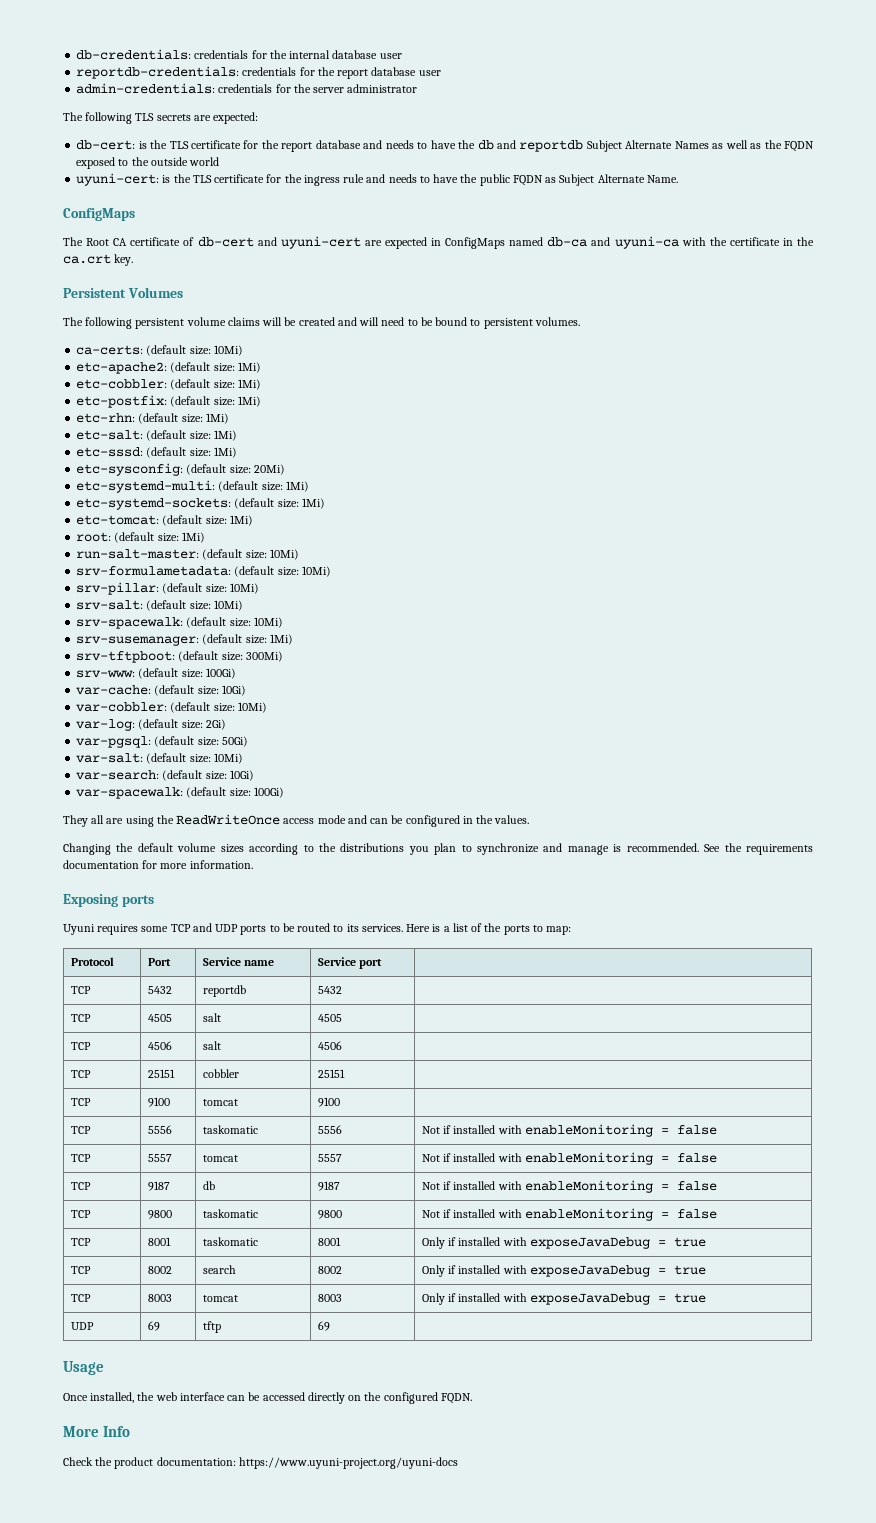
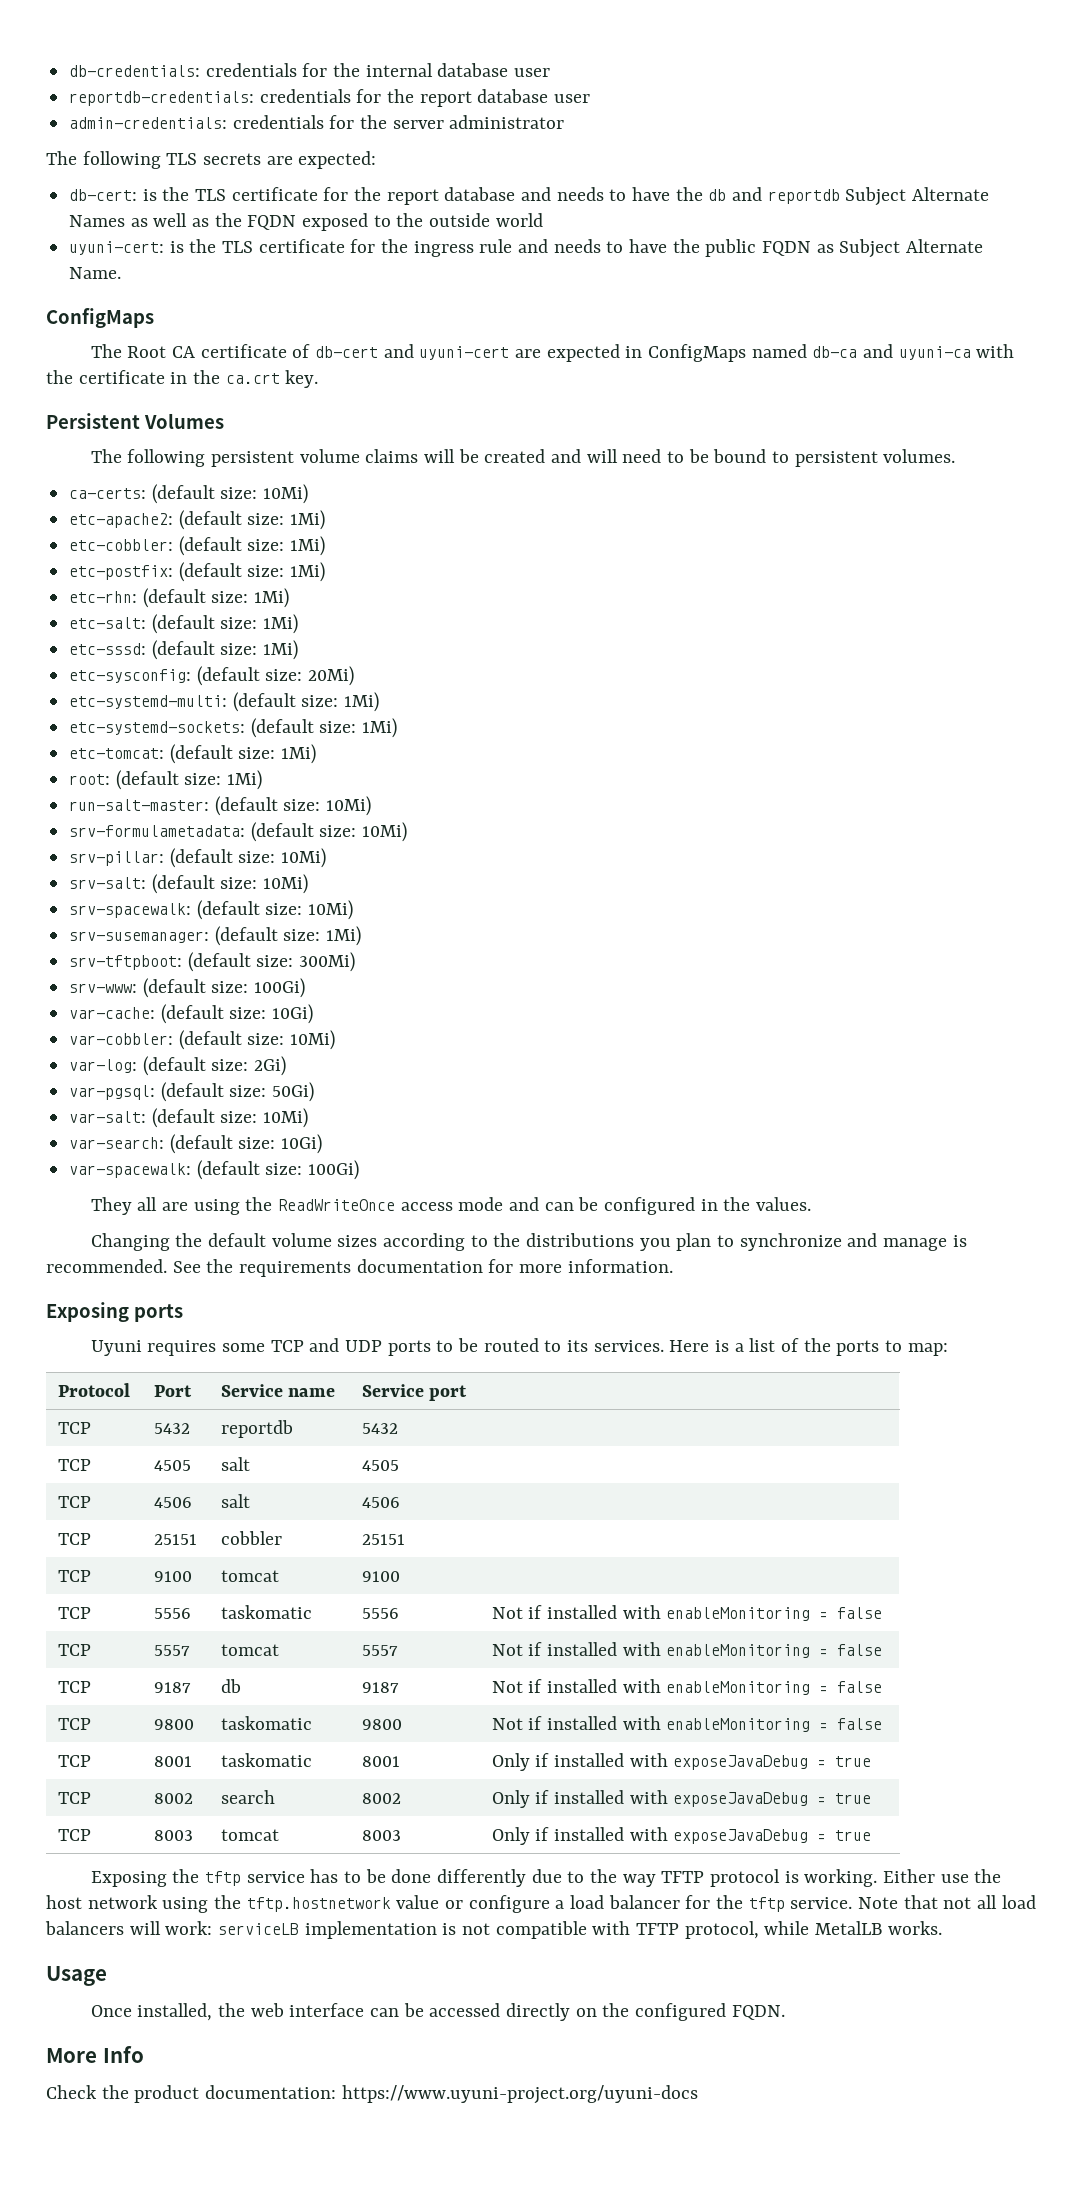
- UDP | 69 | tftp | 69 |
+ Exposing the tftp service has to be done differently due to the way TFTP protocol is working. Either use the host network using the tftp.hostnetwork value or configure a load balancer for the tftp service. Note that not all load balancers will work: serviceLB implementation is not compatible with TFTP protocol, while MetalLB works.

